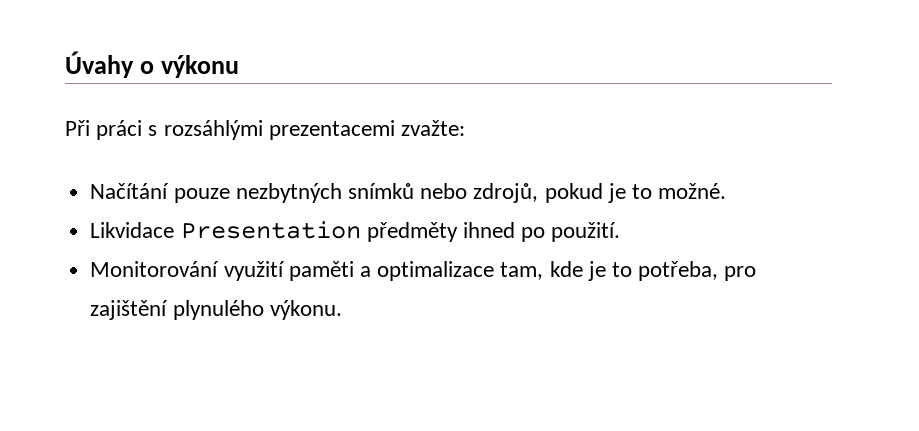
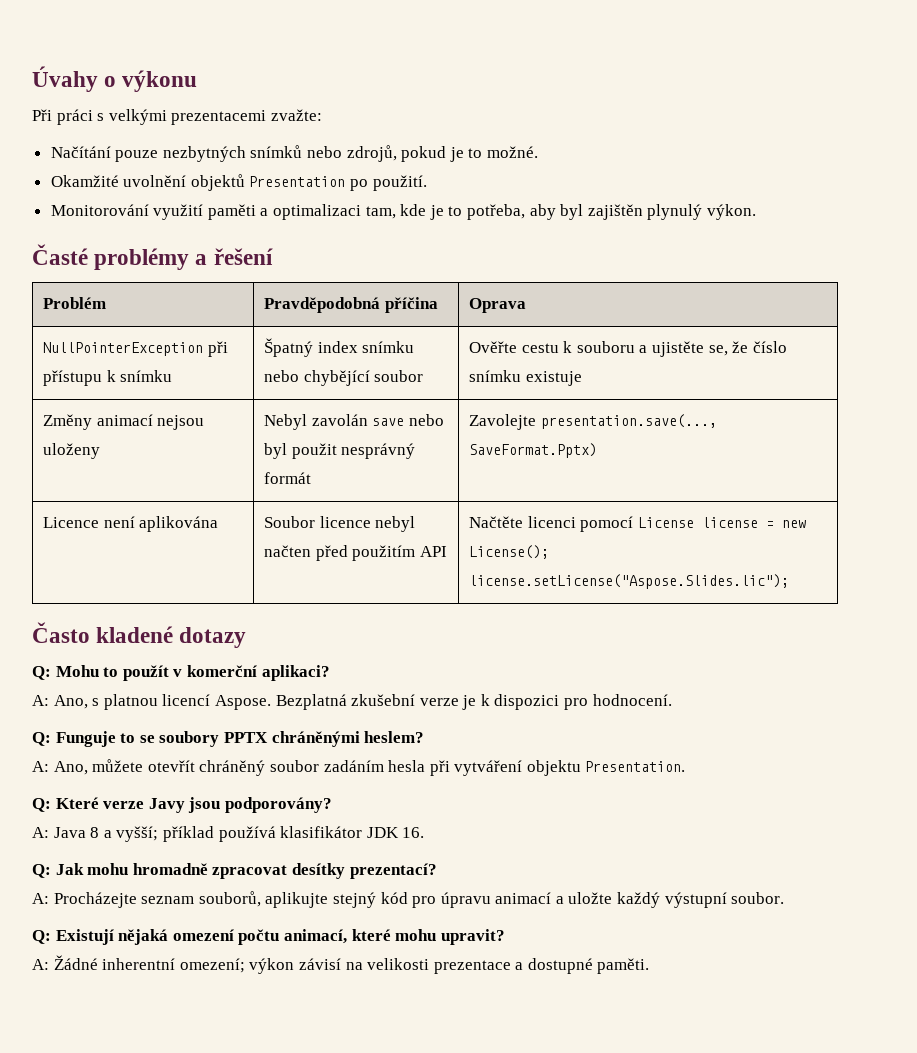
- Při práci s rozsáhlými prezentacemi zvažte:
+ Při práci s velkými prezentacemi zvažte:
- Likvidace Presentation předměty ihned po použití.
+ Okamžité uvolnění objektů Presentation po použití.
- Monitorování využití paměti a optimalizace tam, kde je to potřeba, pro zajištění plynulého výkonu.
+ Monitorování využití paměti a optimalizaci tam, kde je to potřeba, aby byl zajištěn plynulý výkon.
+ Časté problémy a řešení
+ Problém | Pravděpodobná příčina | Oprava
+ NullPointerException při přístupu k snímku | Špatný index snímku nebo chybějící soubor | Ověřte cestu k souboru a ujistěte se, že číslo snímku existuje
+ Změny animací nejsou uloženy | Nebyl zavolán save nebo byl použit nesprávný formát | Zavolejte presentation.save(..., SaveFormat.Pptx)
+ Licence není aplikována | Soubor licence nebyl načten před použitím API | Načtěte licenci pomocí License license = new License(); license.setLicense("Aspose.Slides.lic");
+ Často kladené dotazy
+ Q: Mohu to použít v komerční aplikaci?
+ A: Ano, s platnou licencí Aspose. Bezplatná zkušební verze je k dispozici pro hodnocení.
+ Q: Funguje to se soubory PPTX chráněnými heslem?
+ A: Ano, můžete otevřít chráněný soubor zadáním hesla při vytváření objektu Presentation.
+ Q: Které verze Javy jsou podporovány?
+ A: Java 8 a vyšší; příklad používá klasifikátor JDK 16.
+ Q: Jak mohu hromadně zpracovat desítky prezentací?
+ A: Procházejte seznam souborů, aplikujte stejný kód pro úpravu animací a uložte každý výstupní soubor.
+ Q: Existují nějaká omezení počtu animací, které mohu upravit?
+ A: Žádné inherentní omezení; výkon závisí na velikosti prezentace a dostupné paměti.

